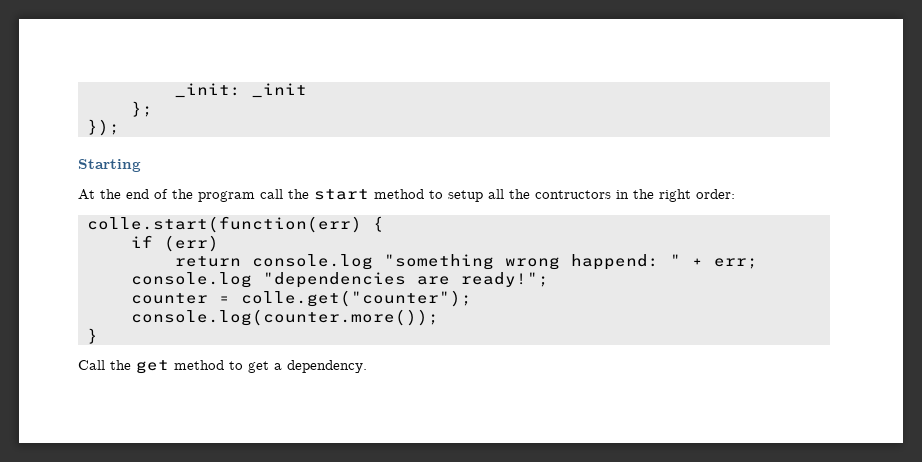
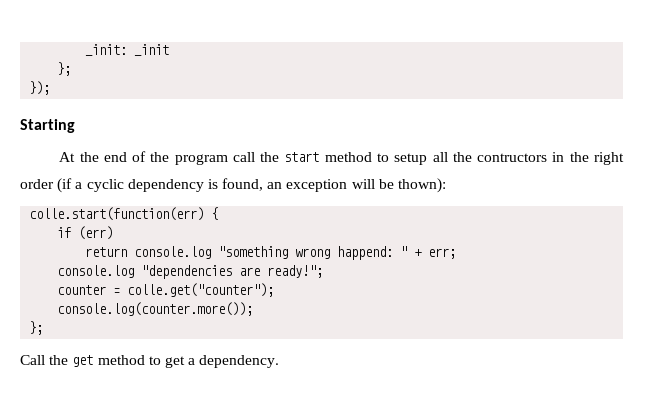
- At the end of the program call the start method to setup all the contructors in the right order:
+ At the end of the program call the start method to setup all the contructors in the right order (if a cyclic dependency is found, an exception will be thown):
  console.log(counter.more());
- }
+ };

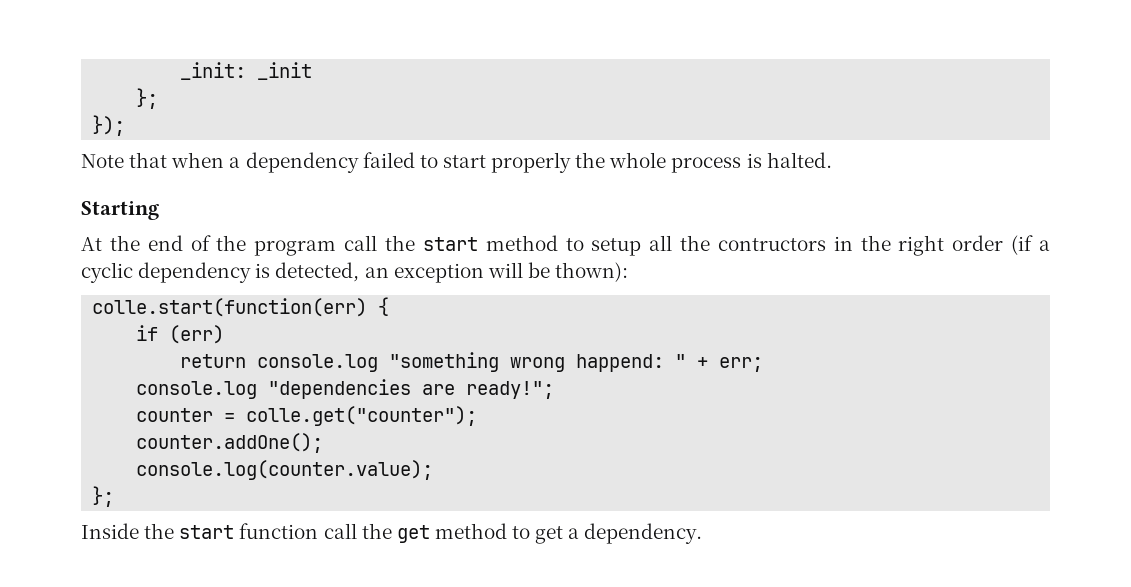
+ Note that when a dependency failed to start properly the whole process is halted.
- At the end of the program call the start method to setup all the contructors in the right order (if a cyclic dependency is found, an exception will be thown):
+ At the end of the program call the start method to setup all the contructors in the right order (if a cyclic dependency is detected, an exception will be thown):
- console.log(counter.more());
+ counter.addOne();
+ console.log(counter.value);
  };
- Call the get method to get a dependency.
+ Inside the start function call the get method to get a dependency.

